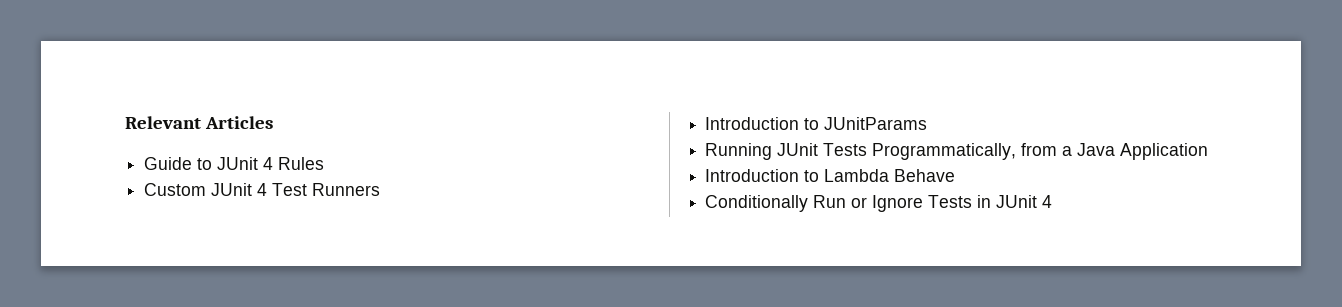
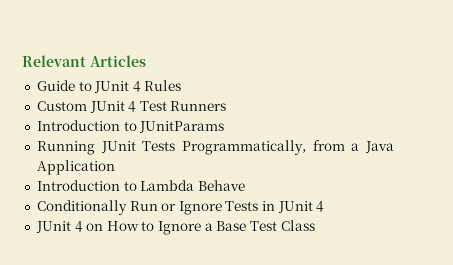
+ JUnit 4 on How to Ignore a Base Test Class

